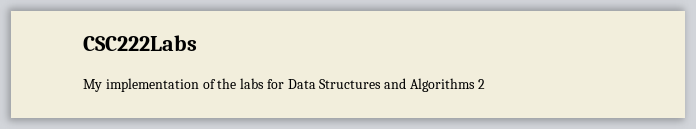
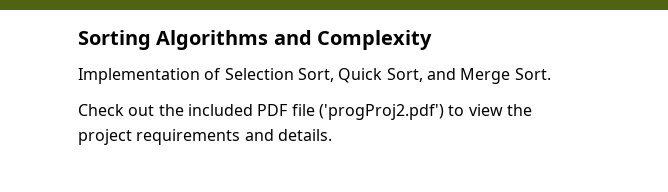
- CSC222Labs
- My implementation of the labs for Data Structures and Algorithms 2
+ Sorting Algorithms and Complexity
+ Implementation of Selection Sort, Quick Sort, and Merge Sort.
+ Check out the included PDF file ('progProj2.pdf') to view the project requirements and details.

